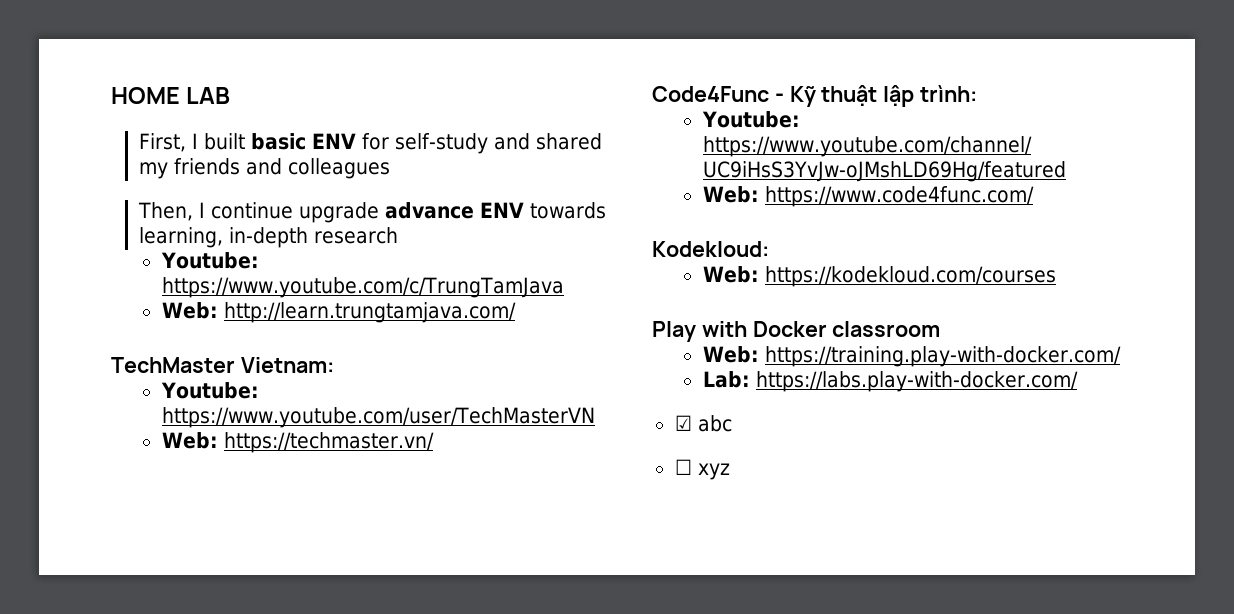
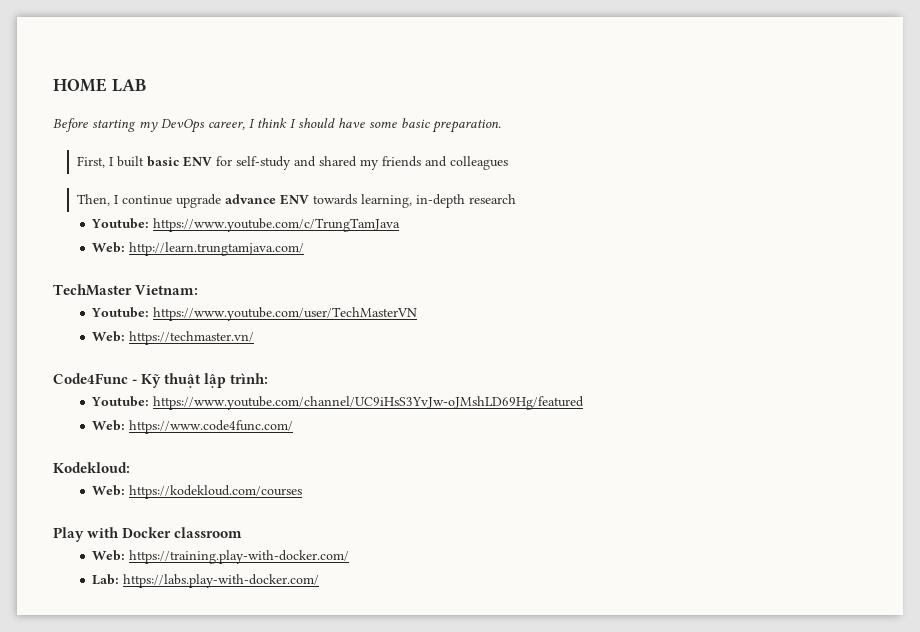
+ Before starting my DevOps career, I think I should have some basic preparation.
- ☑ abc
- ☐ xyz

